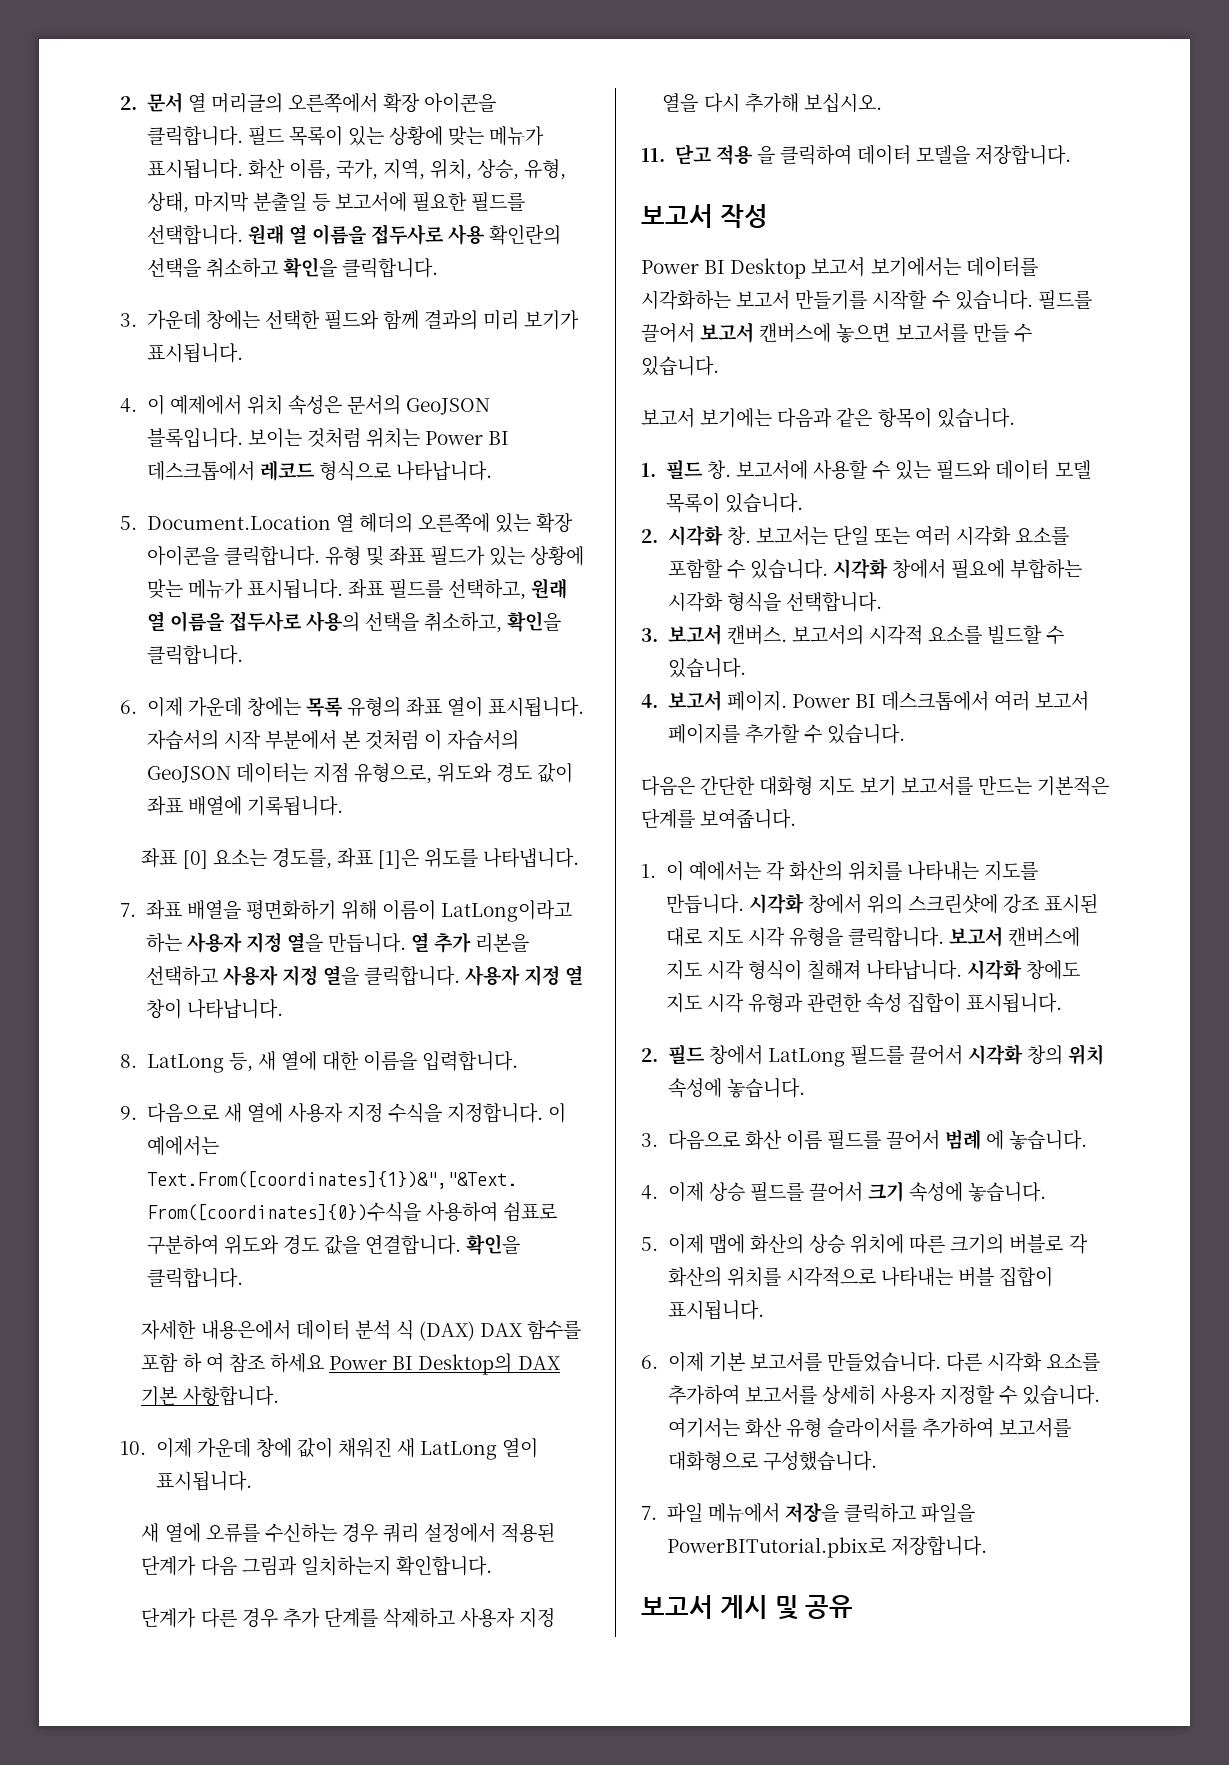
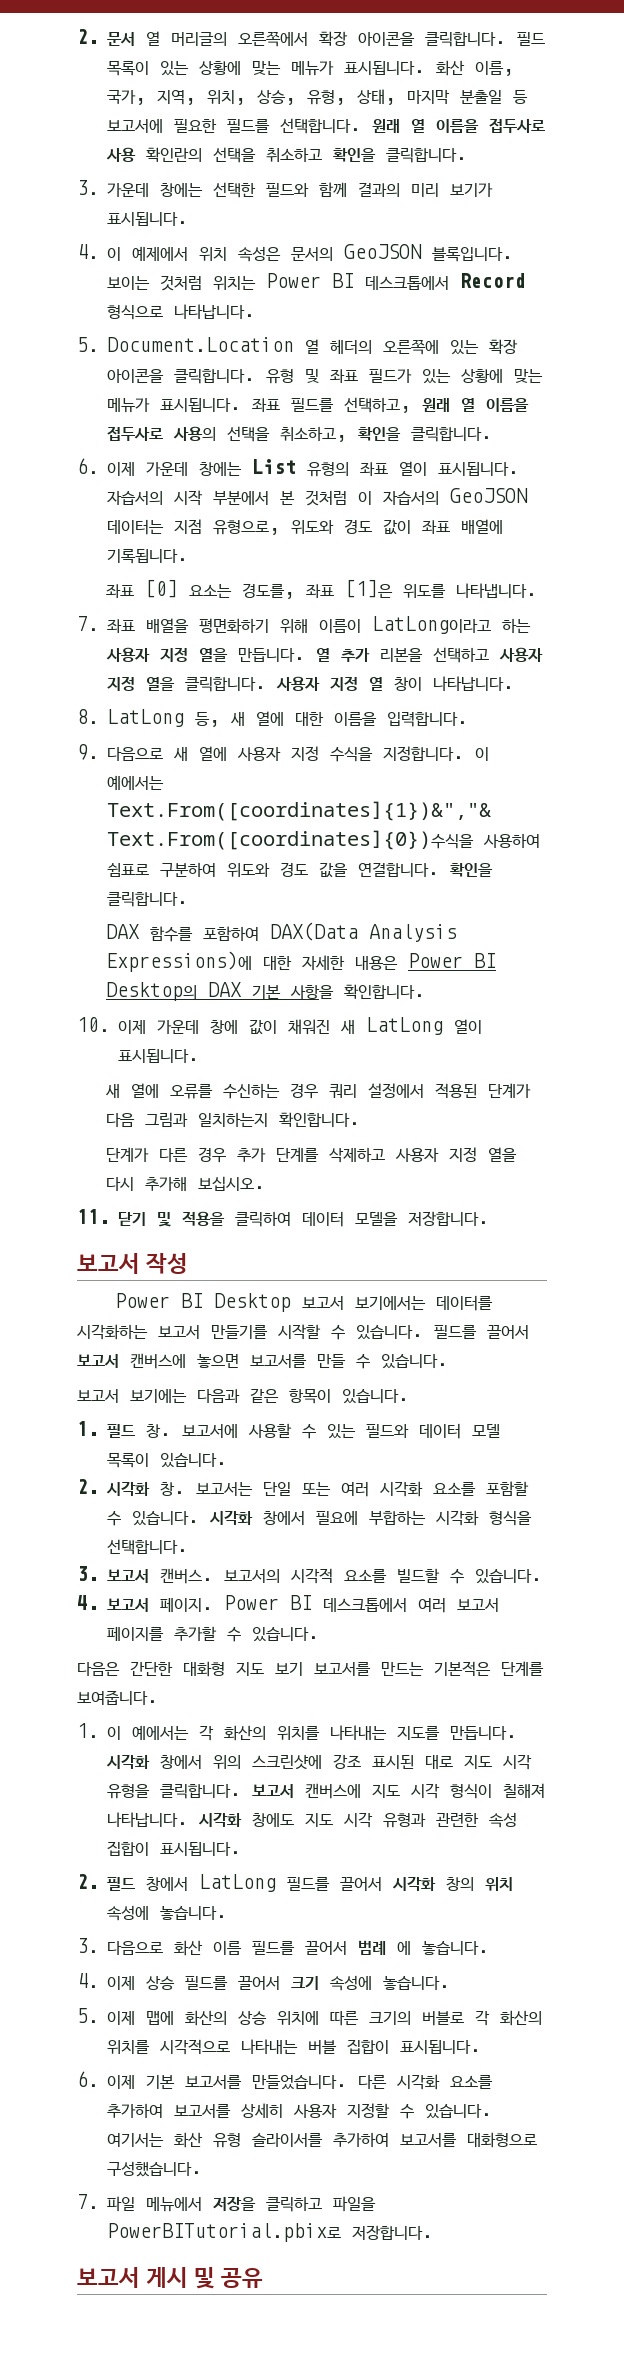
- 보이는 것처럼 위치는 Power BI 데스크톱에서 레코드 형식으로 나타납니다.
+ 보이는 것처럼 위치는 Power BI 데스크톱에서 Record 형식으로 나타납니다.
- 6. 이제 가운데 창에는 목록 유형의 좌표 열이 표시됩니다.
+ 6. 이제 가운데 창에는 List 유형의 좌표 열이 표시됩니다.
- 자세한 내용은에서 데이터 분석 식 (DAX) DAX 함수를 포함 하 여 참조 하세요 Power BI Desktop의 DAX 기본 사항합니다.
+ DAX 함수를 포함하여 DAX(Data Analysis Expressions)에 대한 자세한 내용은 Power BI Desktop의 DAX 기본 사항을 확인합니다.
- 11. 닫고 적용 을 클릭하여 데이터 모델을 저장합니다.
+ 11. 닫기 및 적용을 클릭하여 데이터 모델을 저장합니다.

